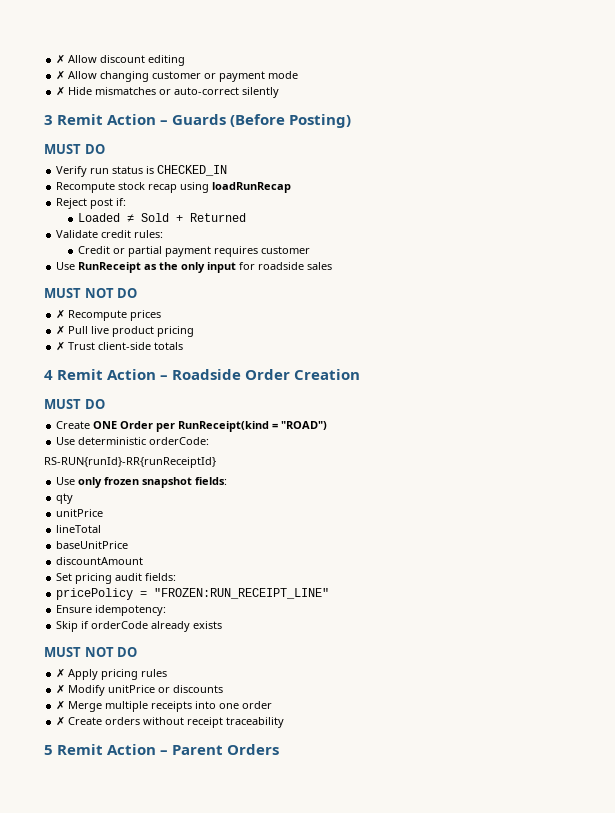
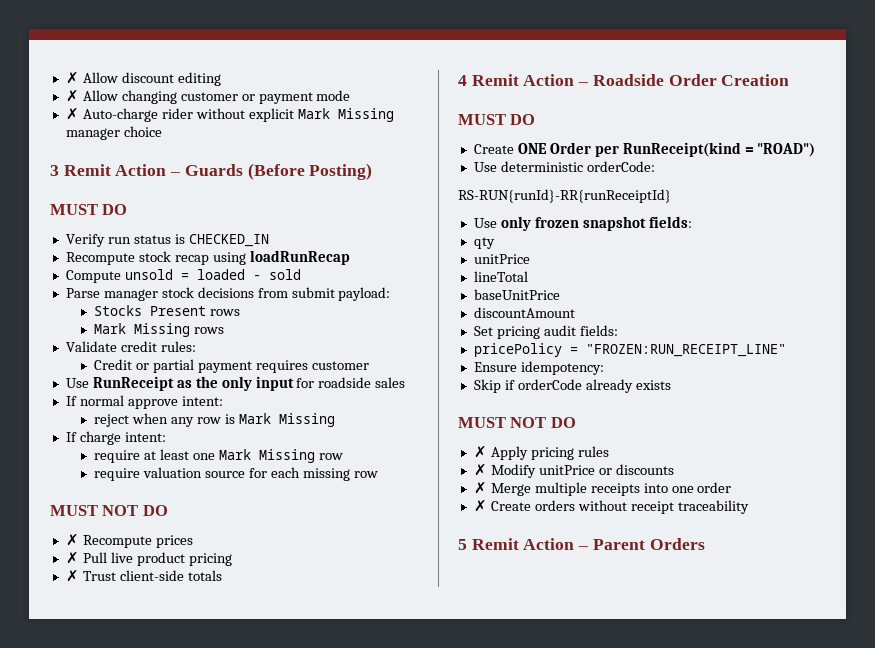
- ✗ Hide mismatches or auto-correct silently
+ ✗ Auto-charge rider without explicit Mark Missing manager choice
- Reject post if:
- Loaded ≠ Sold + Returned
+ Compute unsold = loaded - sold
+ Parse manager stock decisions from submit payload:
+ Stocks Present rows
+ Mark Missing rows
+ If normal approve intent:
+ reject when any row is Mark Missing
+ If charge intent:
+ require at least one Mark Missing row
+ require valuation source for each missing row

